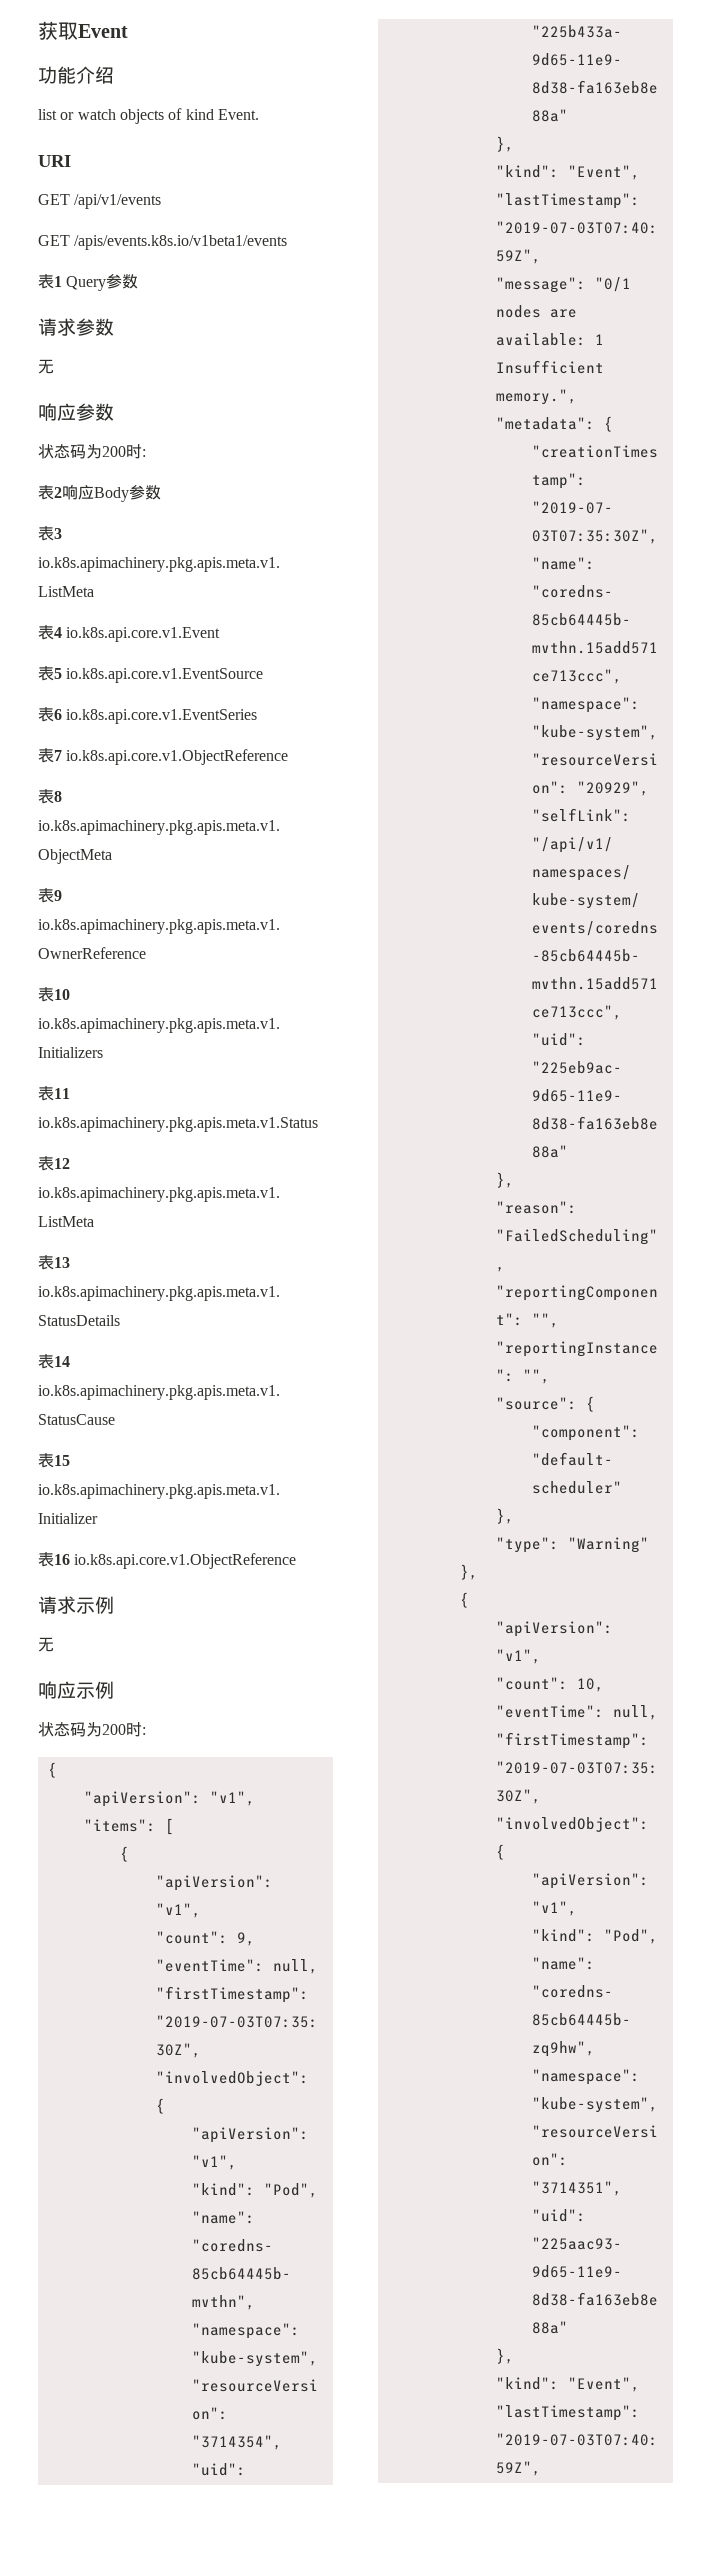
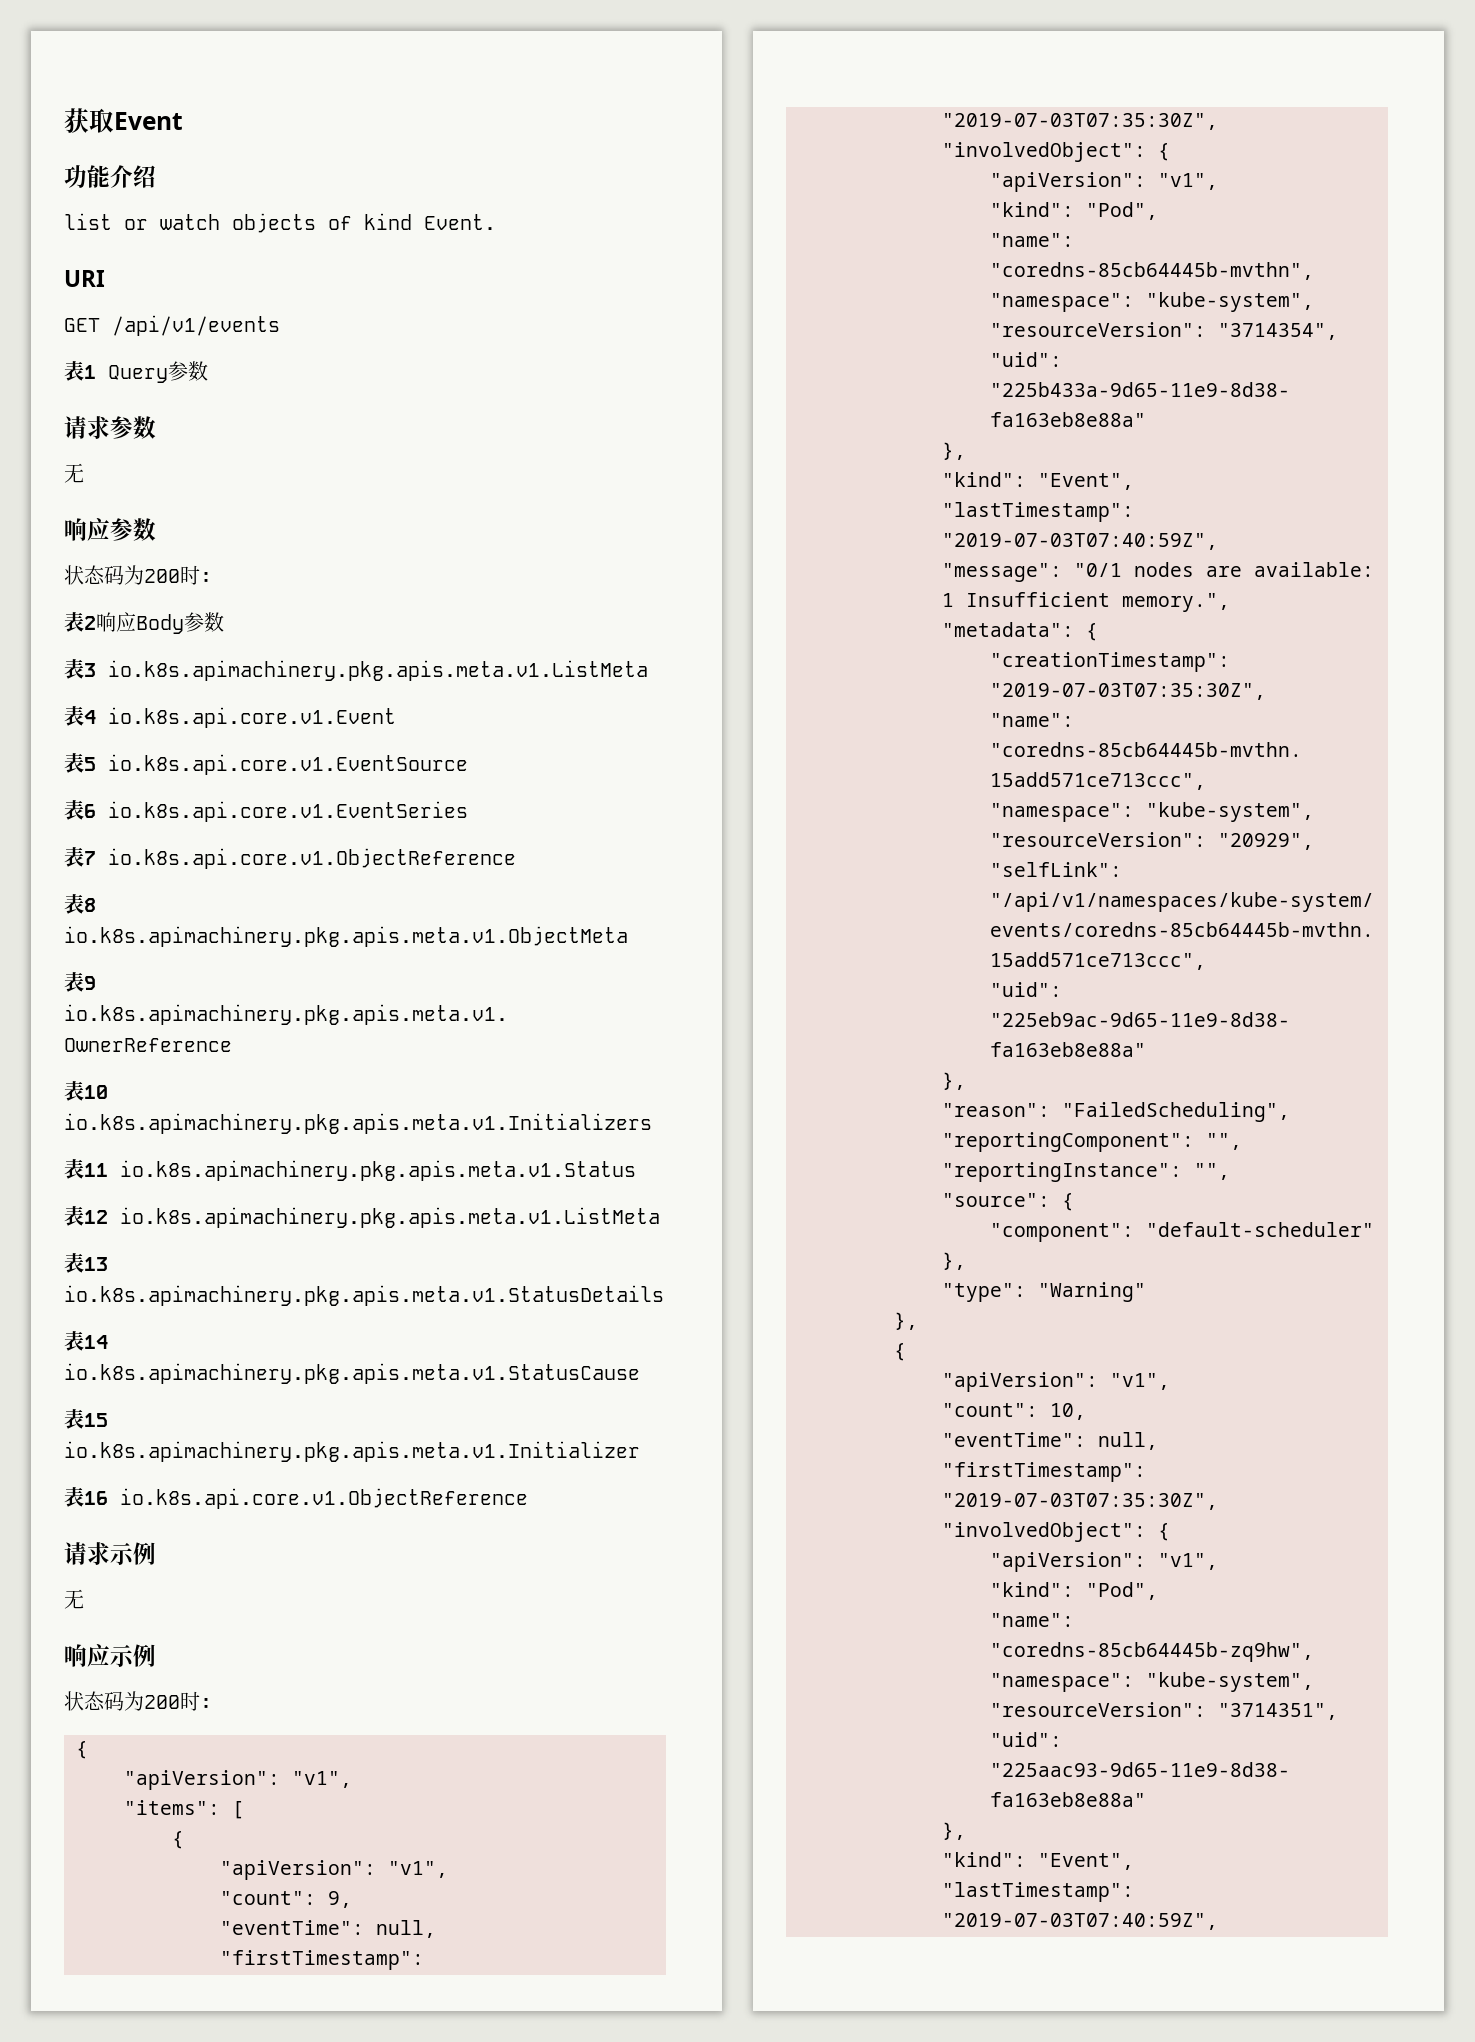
- GET /apis/events.k8s.io/v1beta1/events

